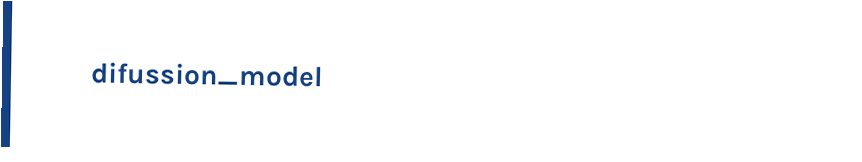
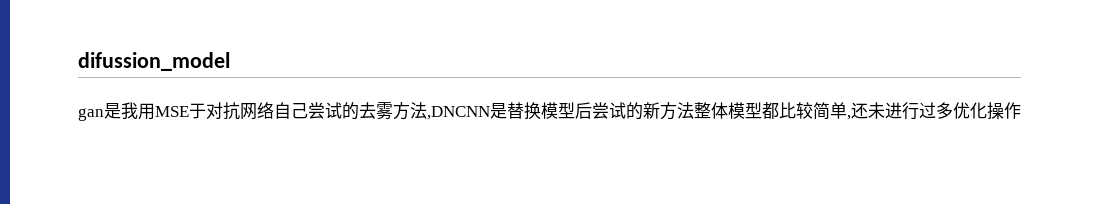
+ gan是我用MSE于对抗网络自己尝试的去雾方法,DNCNN是替换模型后尝试的新方法整体模型都比较简单,还未进行过多优化操作

